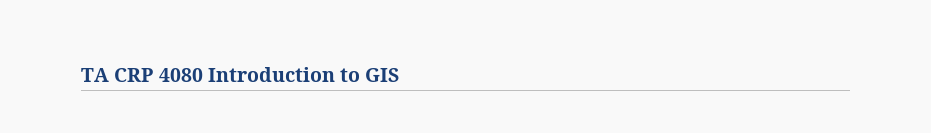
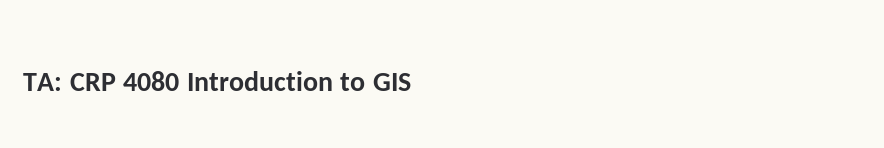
- TA CRP 4080 Introduction to GIS
+ TA: CRP 4080 Introduction to GIS

